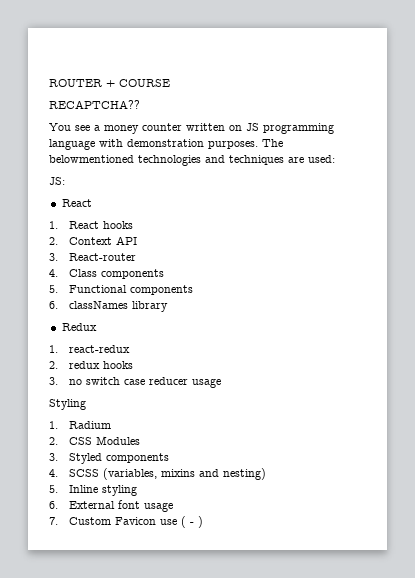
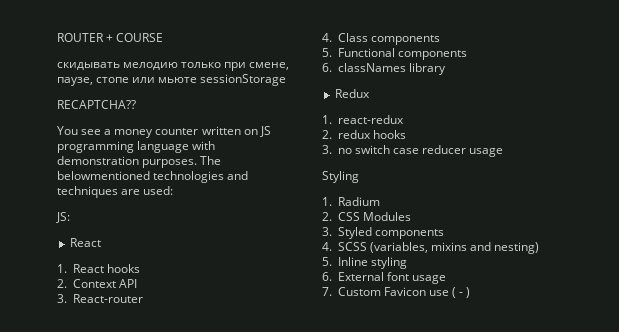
+ скидывать мелодию только при смене, паузе, стопе или мьюте sessionStorage

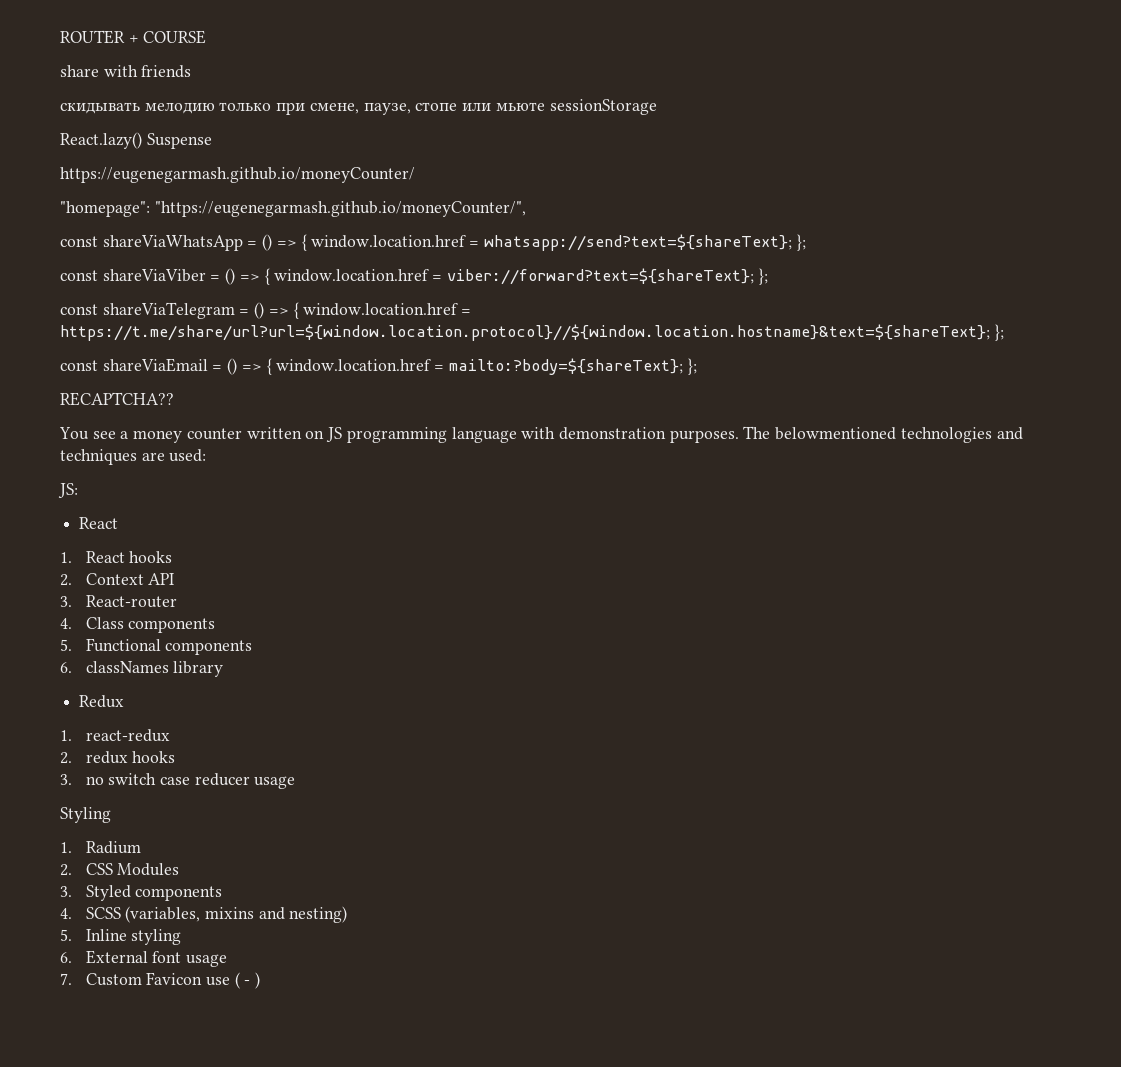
+ share with friends
+ React.lazy() Suspense
+ https://eugenegarmash.github.io/moneyCounter/
+ "homepage": "https://eugenegarmash.github.io/moneyCounter/",
+ const shareViaWhatsApp = () => { window.location.href = whatsapp://send?text=${shareText}; };
+ const shareViaViber = () => { window.location.href = viber://forward?text=${shareText}; };
+ const shareViaTelegram = () => { window.location.href = https://t.me/share/url?url=${window.location.protocol}//${window.location.hostname}&text=${shareText}; };
+ const shareViaEmail = () => { window.location.href = mailto:?body=${shareText}; };

